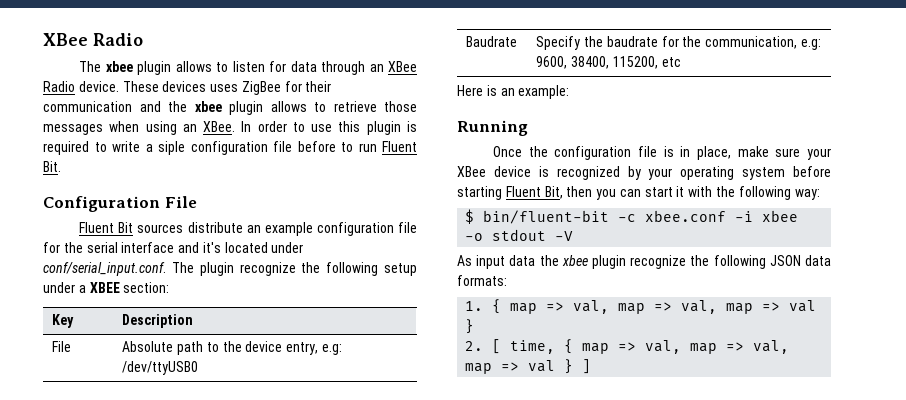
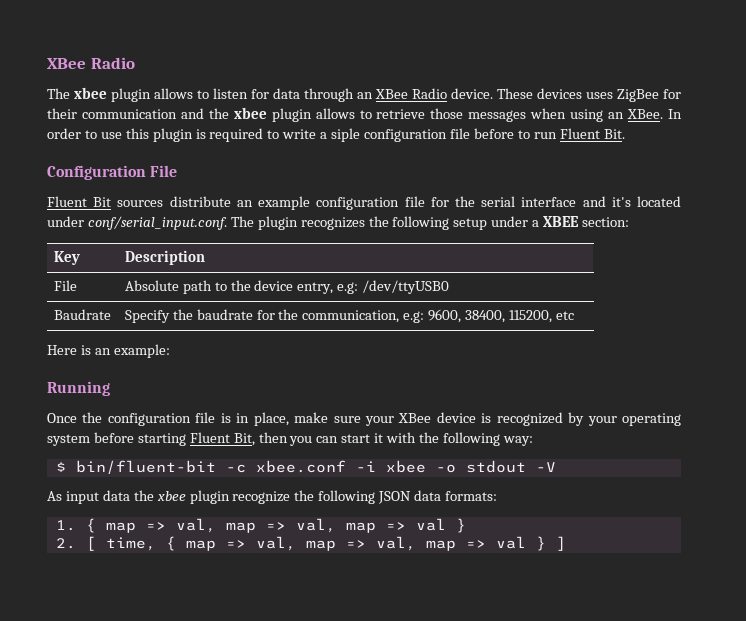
- Fluent Bit sources distribute an example configuration file for the serial interface and it's located under conf/serial_input.conf. The plugin recognize the following setup under a XBEE section:
+ Fluent Bit sources distribute an example configuration file for the serial interface and it's located under conf/serial_input.conf. The plugin recognizes the following setup under a XBEE section:

